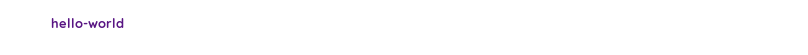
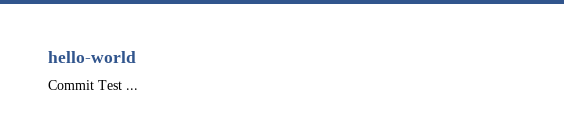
+ Commit Test ...

